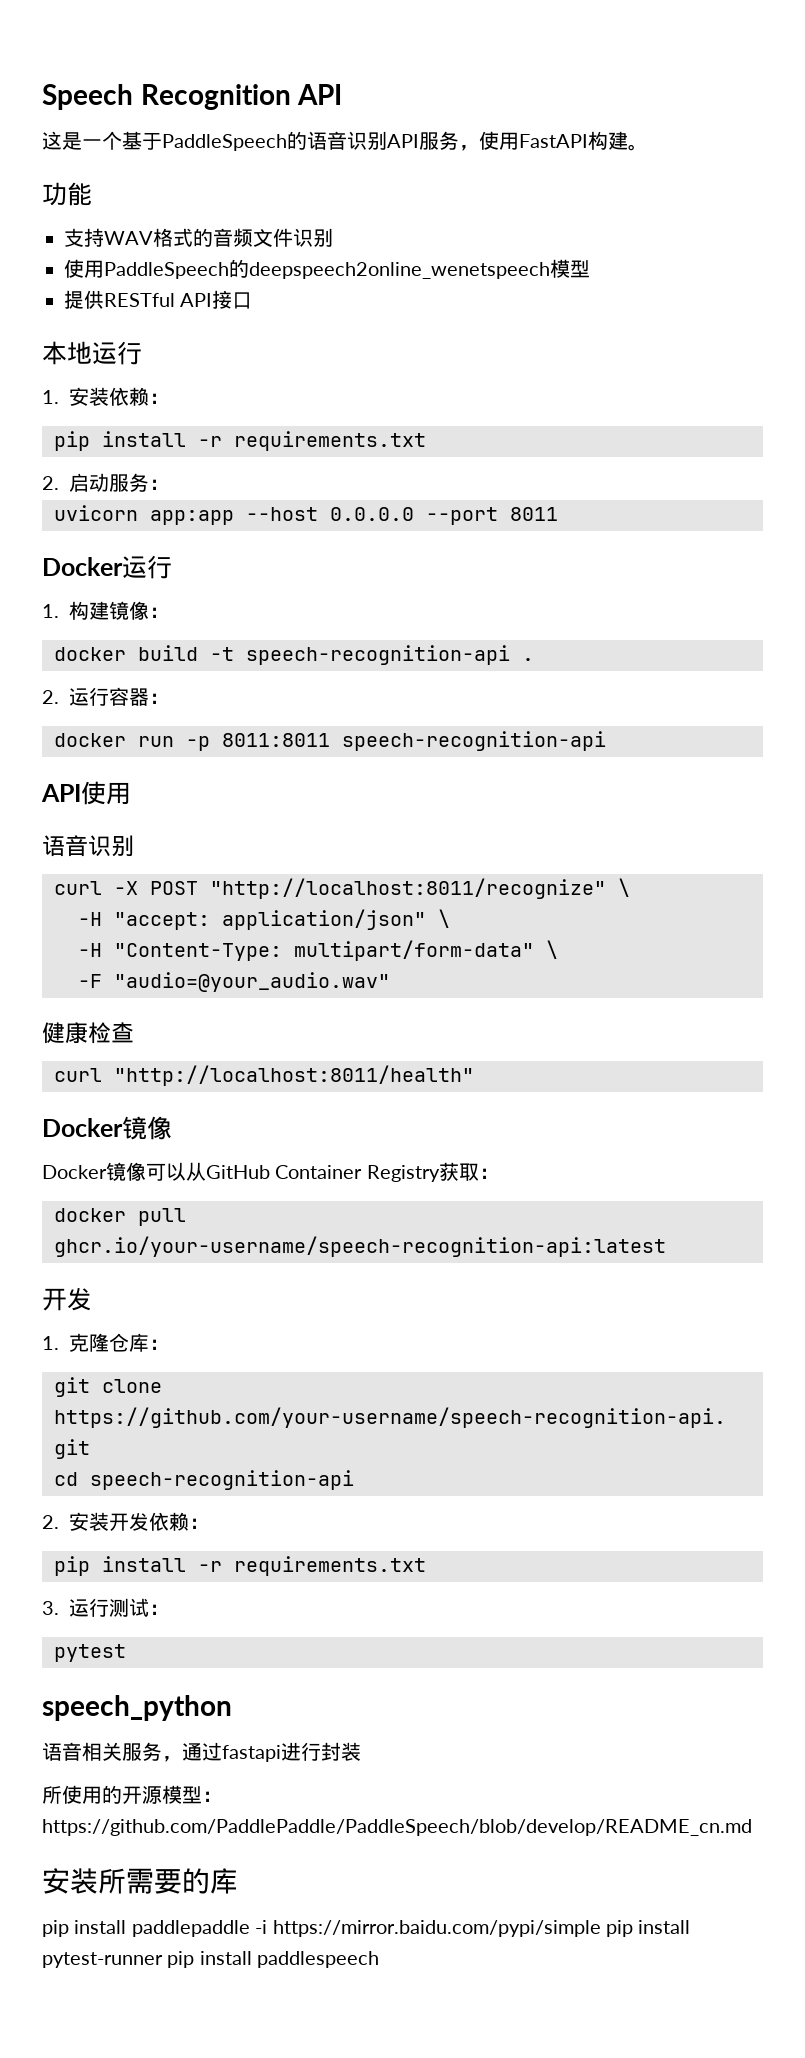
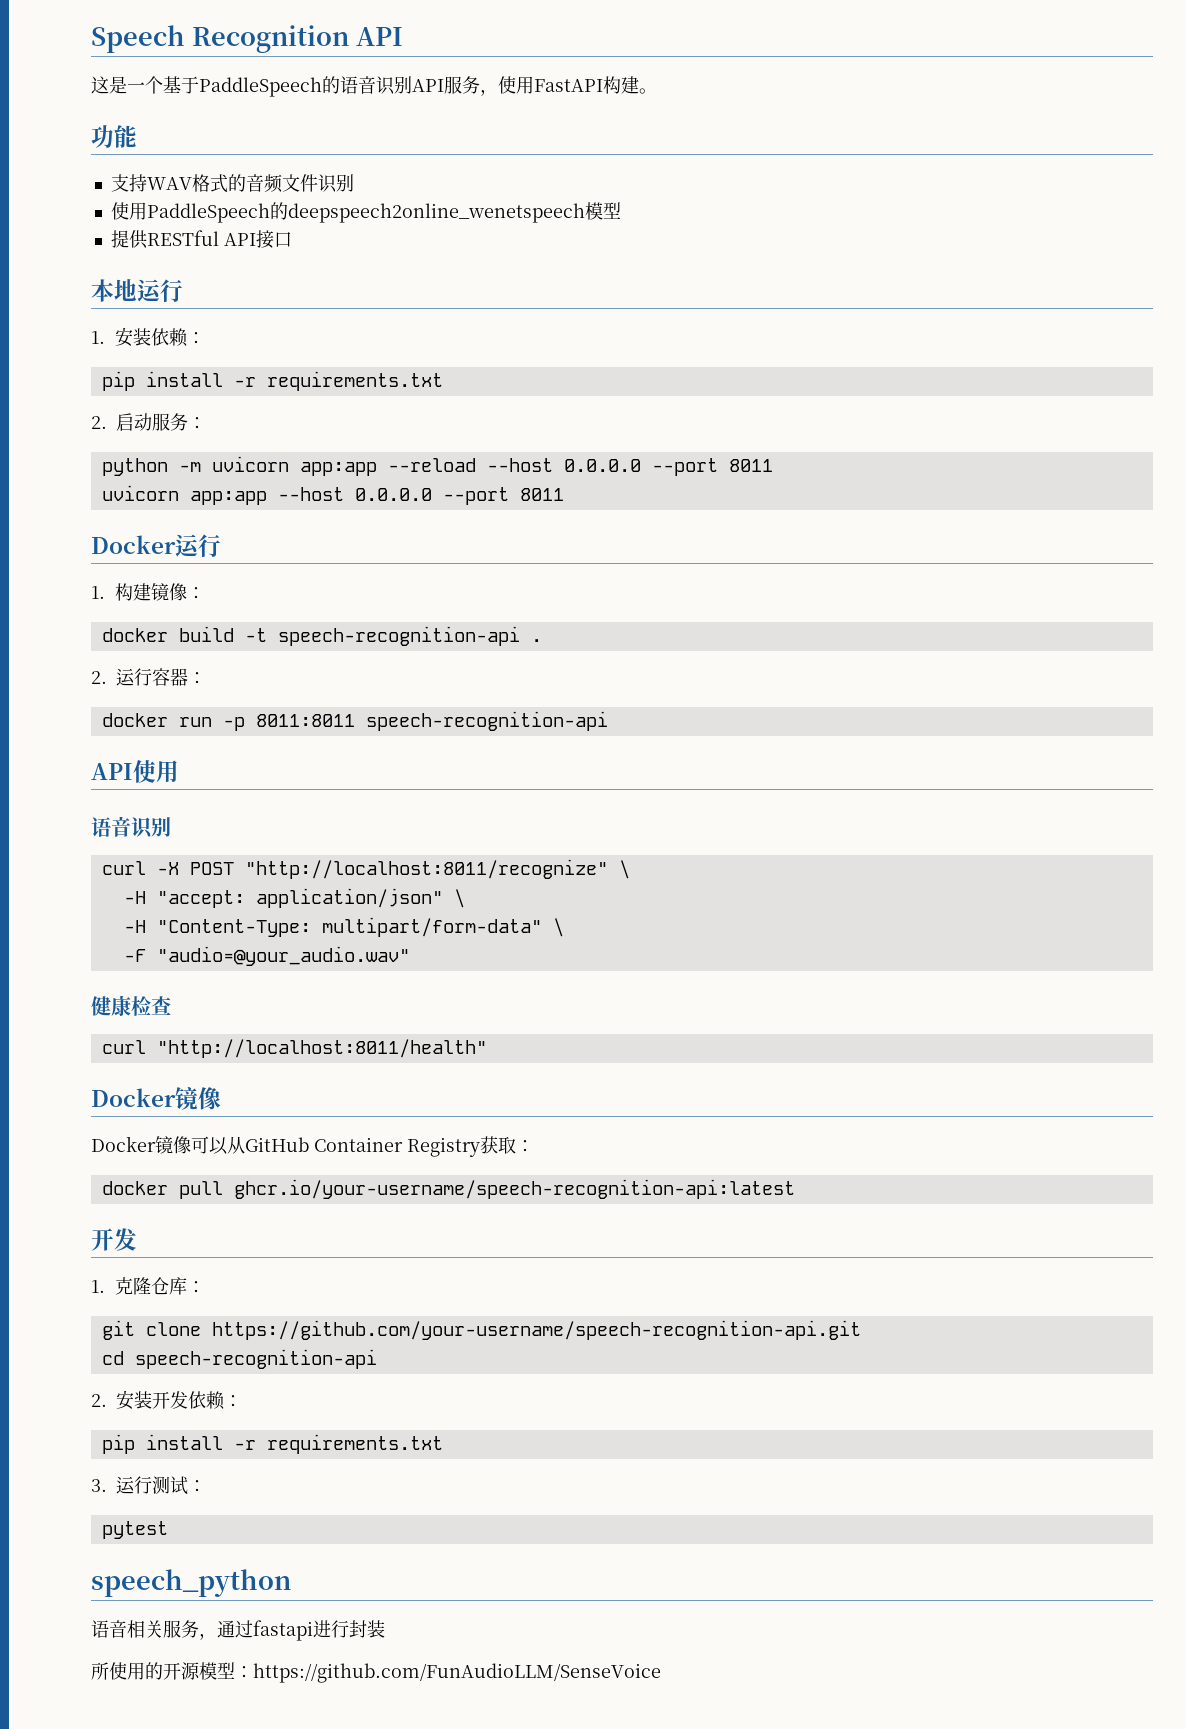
+ python -m uvicorn app:app --reload --host 0.0.0.0 --port 8011
- 所使用的开源模型：https://github.com/PaddlePaddle/PaddleSpeech/blob/develop/README_cn.md
- 安装所需要的库
- pip install paddlepaddle -i https://mirror.baidu.com/pypi/simple pip install pytest-runner pip install paddlespeech
+ 所使用的开源模型：https://github.com/FunAudioLLM/SenseVoice

